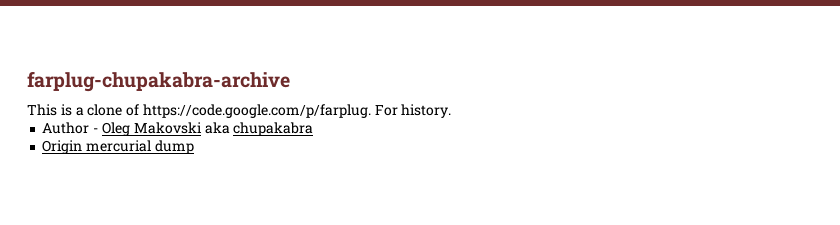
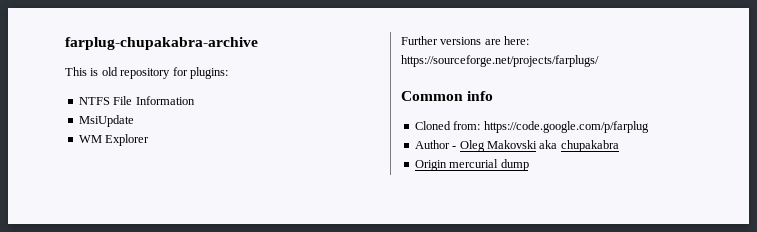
- This is a clone of https://code.google.com/p/farplug. For history.
+ This is old repository for plugins:
+ NTFS File Information
+ MsiUpdate
+ WM Explorer
+ Further versions are here: https://sourceforge.net/projects/farplugs/
+ Common info
+ Cloned from: https://code.google.com/p/farplug

